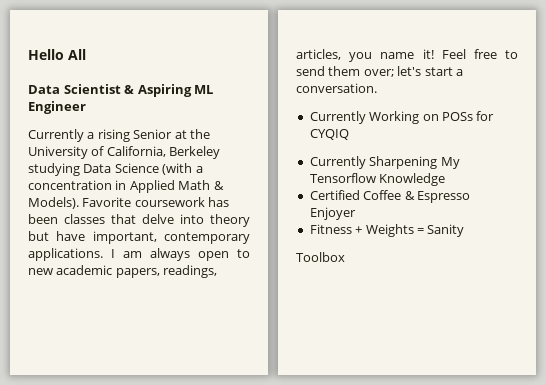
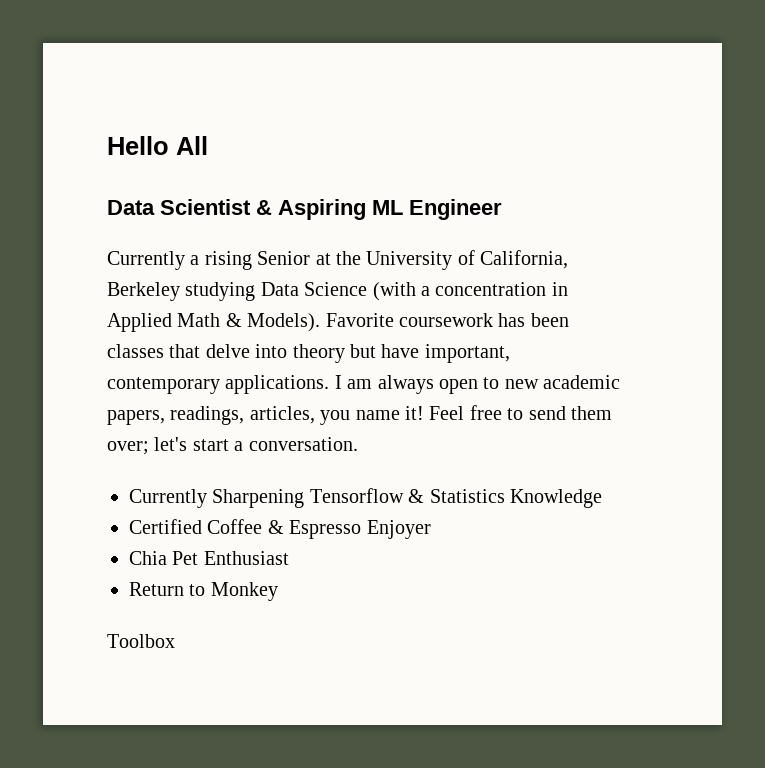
- Currently Working on POSs for CYQIQ
- Currently Sharpening My Tensorflow Knowledge
+ Currently Sharpening Tensorflow & Statistics Knowledge
- Fitness + Weights = Sanity
+ Chia Pet Enthusiast
+ Return to Monkey

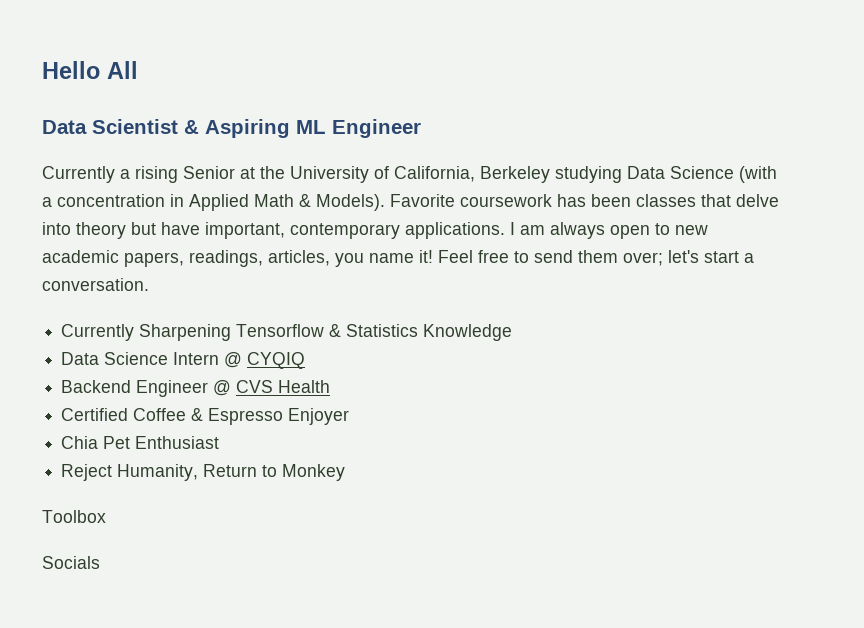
+ Data Science Intern @ CYQIQ
+ Backend Engineer @ CVS Health
- Return to Monkey
+ Reject Humanity, Return to Monkey
+ Socials

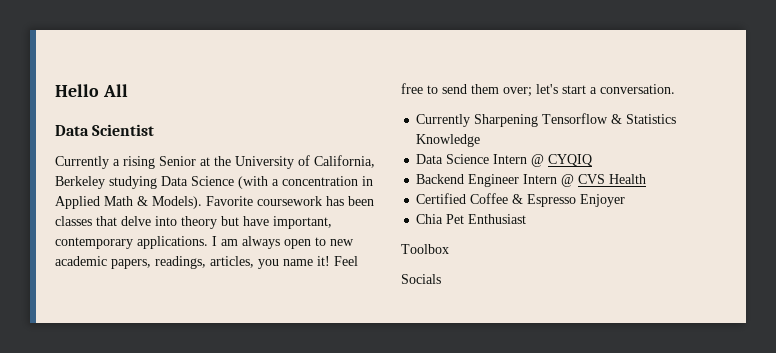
- Data Scientist & Aspiring ML Engineer
+ Data Scientist
- Backend Engineer @ CVS Health
+ Backend Engineer Intern @ CVS Health
- Reject Humanity, Return to Monkey

